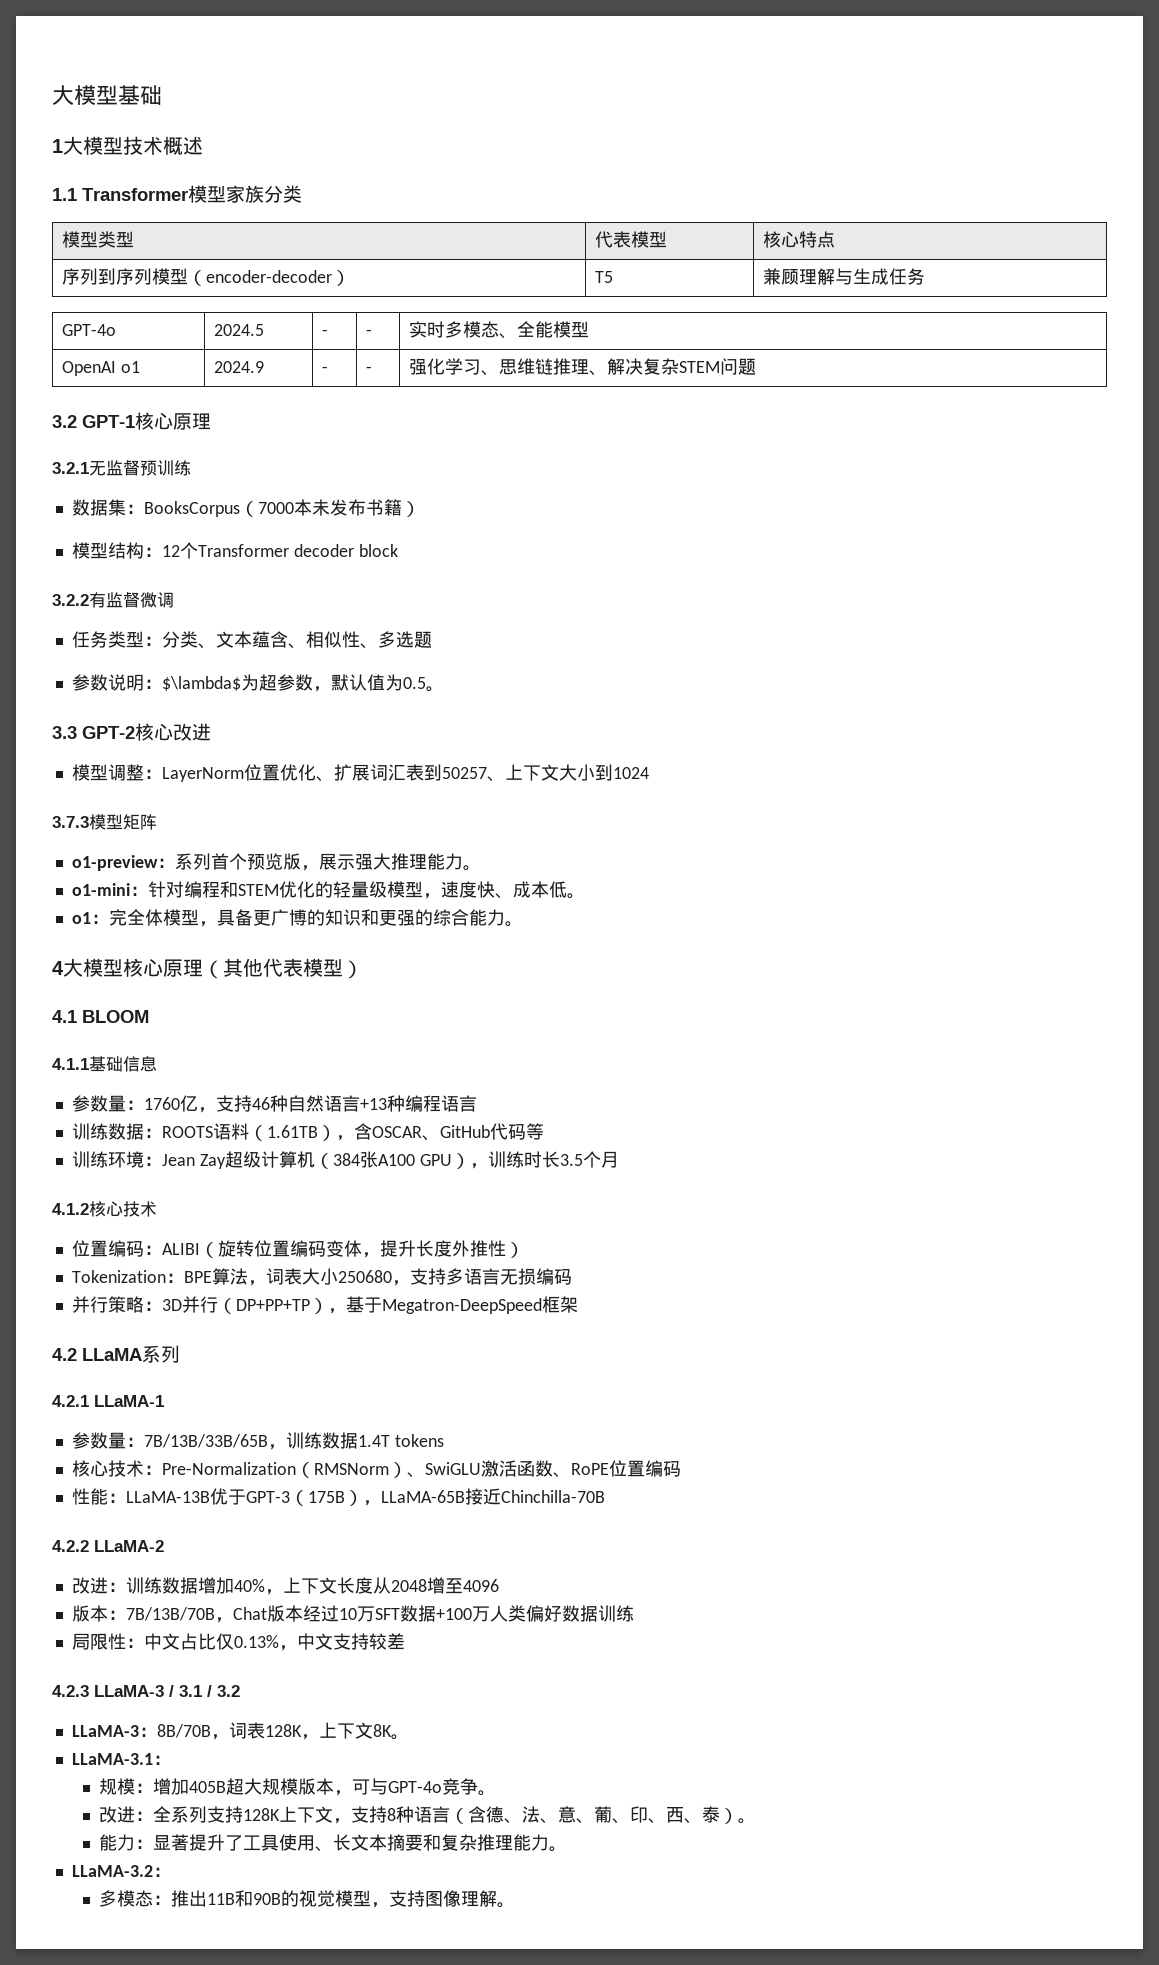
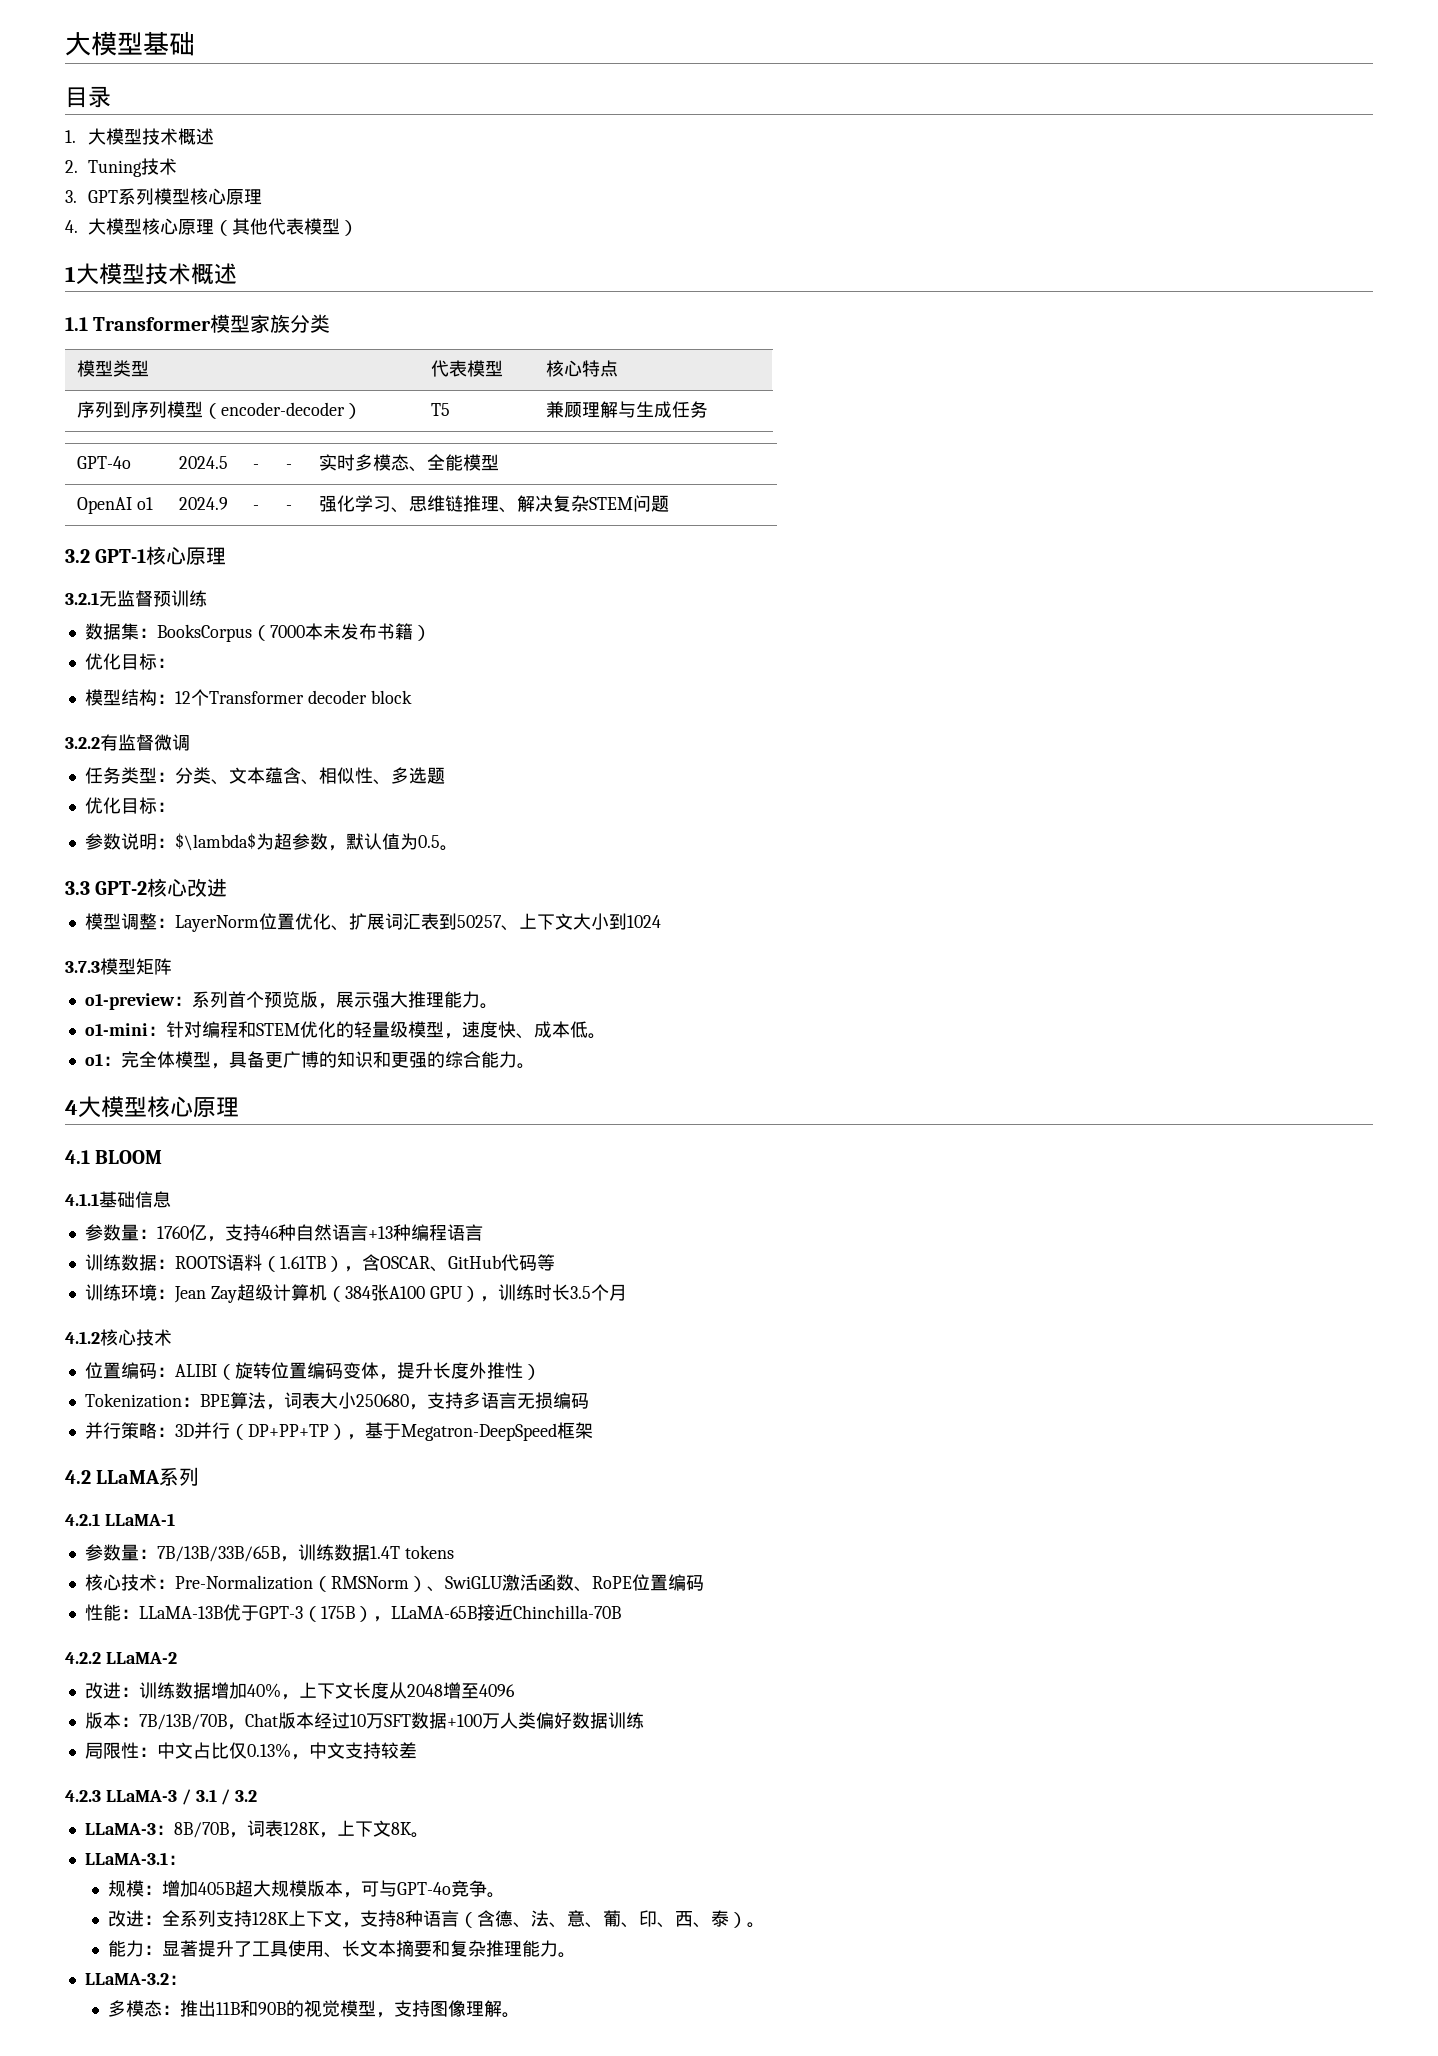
+ 目录
+ 1.大模型技术概述
+ 2. Tuning技术
+ 3. GPT系列模型核心原理
+ 4.大模型核心原理（其他代表模型）
  数据集：BooksCorpus（7000本未发布书籍）
+ 优化目标：
  任务类型：分类、文本蕴含、相似性、多选题
+ 优化目标：
- 4大模型核心原理（其他代表模型）
+ 4大模型核心原理

